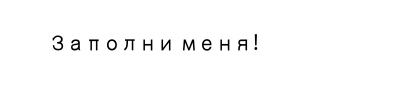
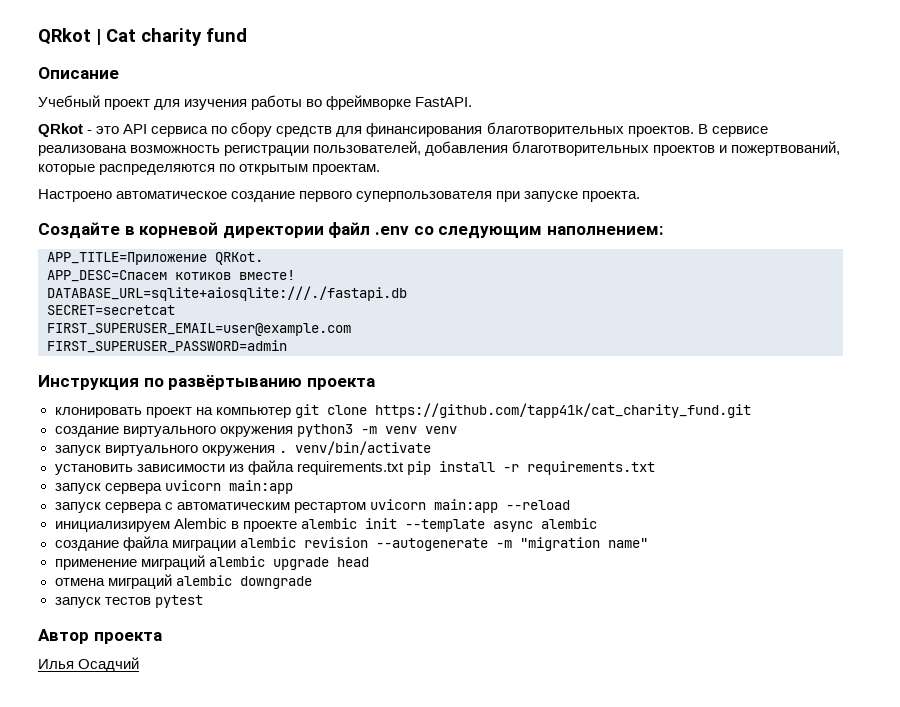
- Заполни меня!
+ QRkot | Сat сharity fund
+ Описание
+ Учебный проект для изучения работы во фреймворке FastAPI.
+ QRkot - это API сервиса по сбору средств для финансирования благотворительных проектов. В сервисе реализована возможность регистрации пользователей, добавления благотворительных проектов и пожертвований, которые распределяются по открытым проектам.
+ Настроено автоматическое создание первого суперпользователя при запуске проекта.
+ Создайте в корневой директории файл .env со следующим наполнением:
+ APP_TITLE=Приложение QRKot.
+ APP_DESC=Спасем котиков вместе!
+ DATABASE_URL=sqlite+aiosqlite:///./fastapi.db
+ SECRET=secretcat
+ FIRST_SUPERUSER_EMAIL=user@example.com
+ FIRST_SUPERUSER_PASSWORD=admin
+ Инструкция по развёртыванию проекта
+ клонировать проект на компьютер git clone https://github.com/tapp41k/cat_charity_fund.git
+ создание виртуального окружения python3 -m venv venv
+ запуск виртуального окружения . venv/bin/activate
+ установить зависимости из файла requirements.txt pip install -r requirements.txt
+ запуск сервера uvicorn main:app
+ запуск сервера с автоматическим рестартом uvicorn main:app --reload
+ инициализируем Alembic в проекте alembic init --template async alembic
+ создание файла миграции alembic revision --autogenerate -m "migration name"
+ применение миграций alembic upgrade head
+ отмена миграций alembic downgrade
+ запуск тестов pytest
+ Автор проекта
+ Илья Осадчий

